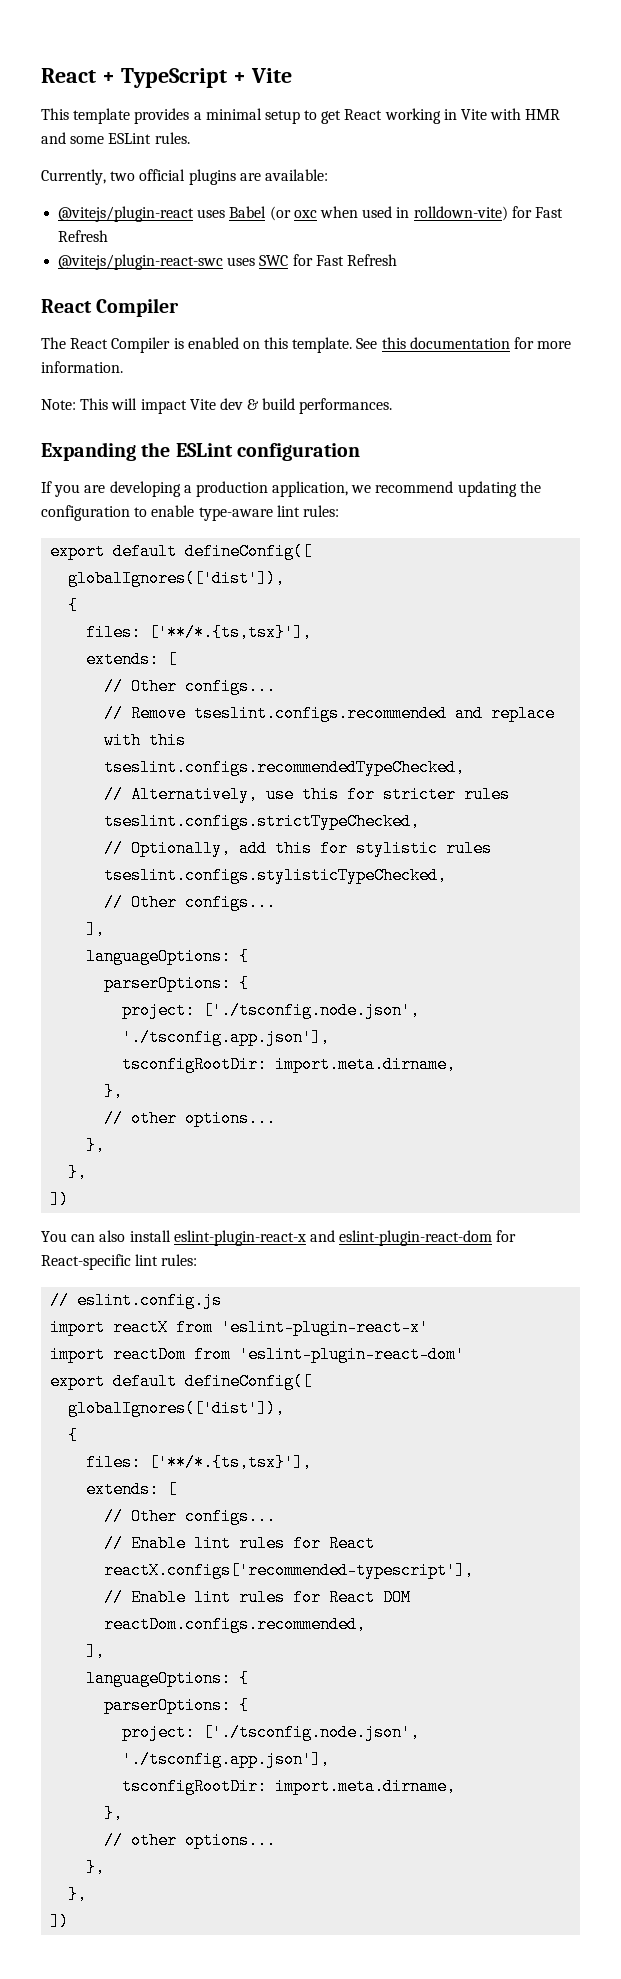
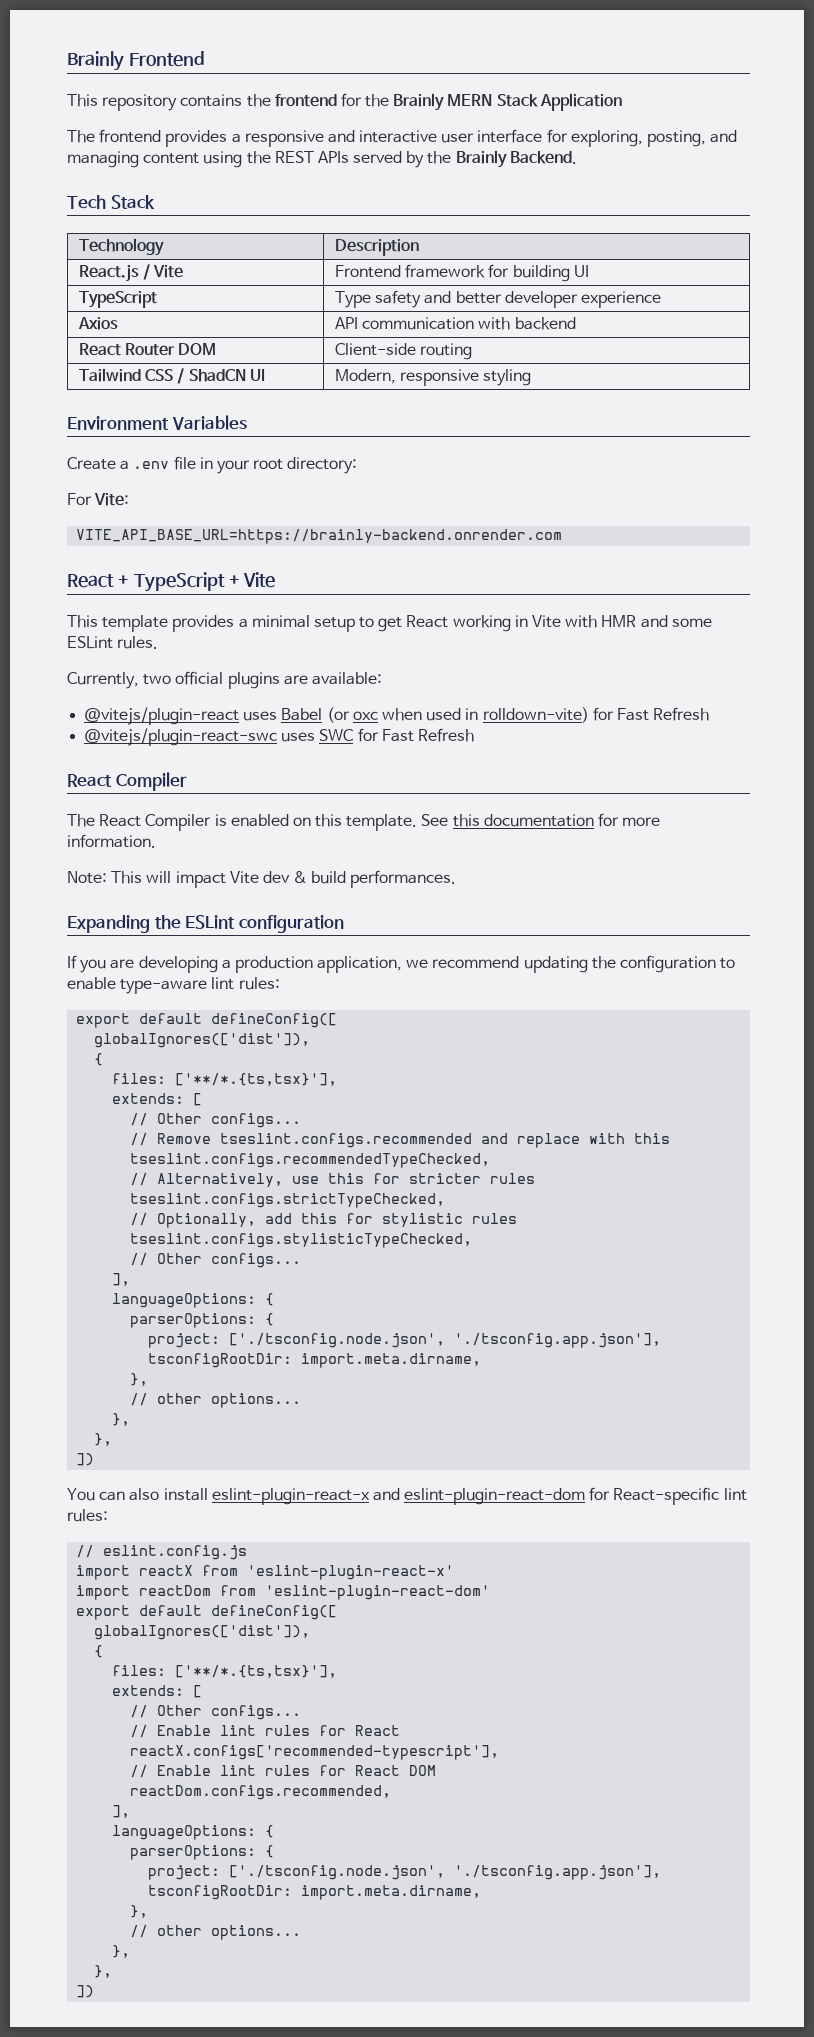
+ Brainly Frontend
+ This repository contains the frontend for the Brainly MERN Stack Application
+ The frontend provides a responsive and interactive user interface for exploring, posting, and managing content using the REST APIs served by the Brainly Backend.
+ Tech Stack
+ Technology | Description
+ React.js / Vite | Frontend framework for building UI
+ TypeScript | Type safety and better developer experience
+ Axios | API communication with backend
+ React Router DOM | Client-side routing
+ Tailwind CSS / ShadCN UI | Modern, responsive styling
+ Environment Variables
+ Create a .env file in your root directory:
+ For Vite:
+ VITE_API_BASE_URL=https://brainly-backend.onrender.com

